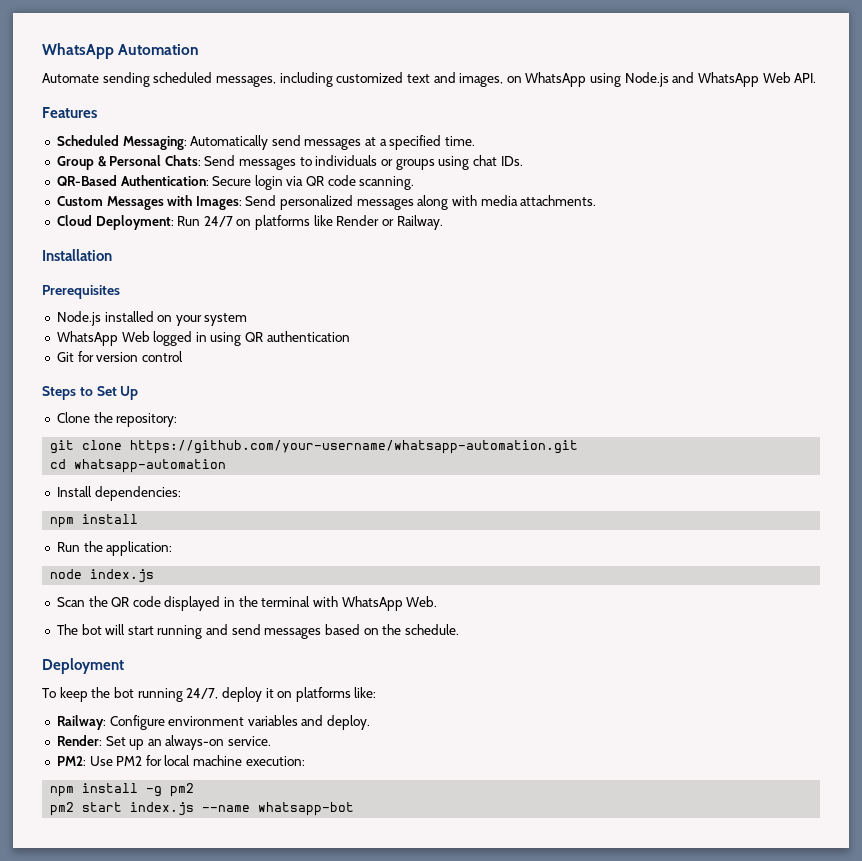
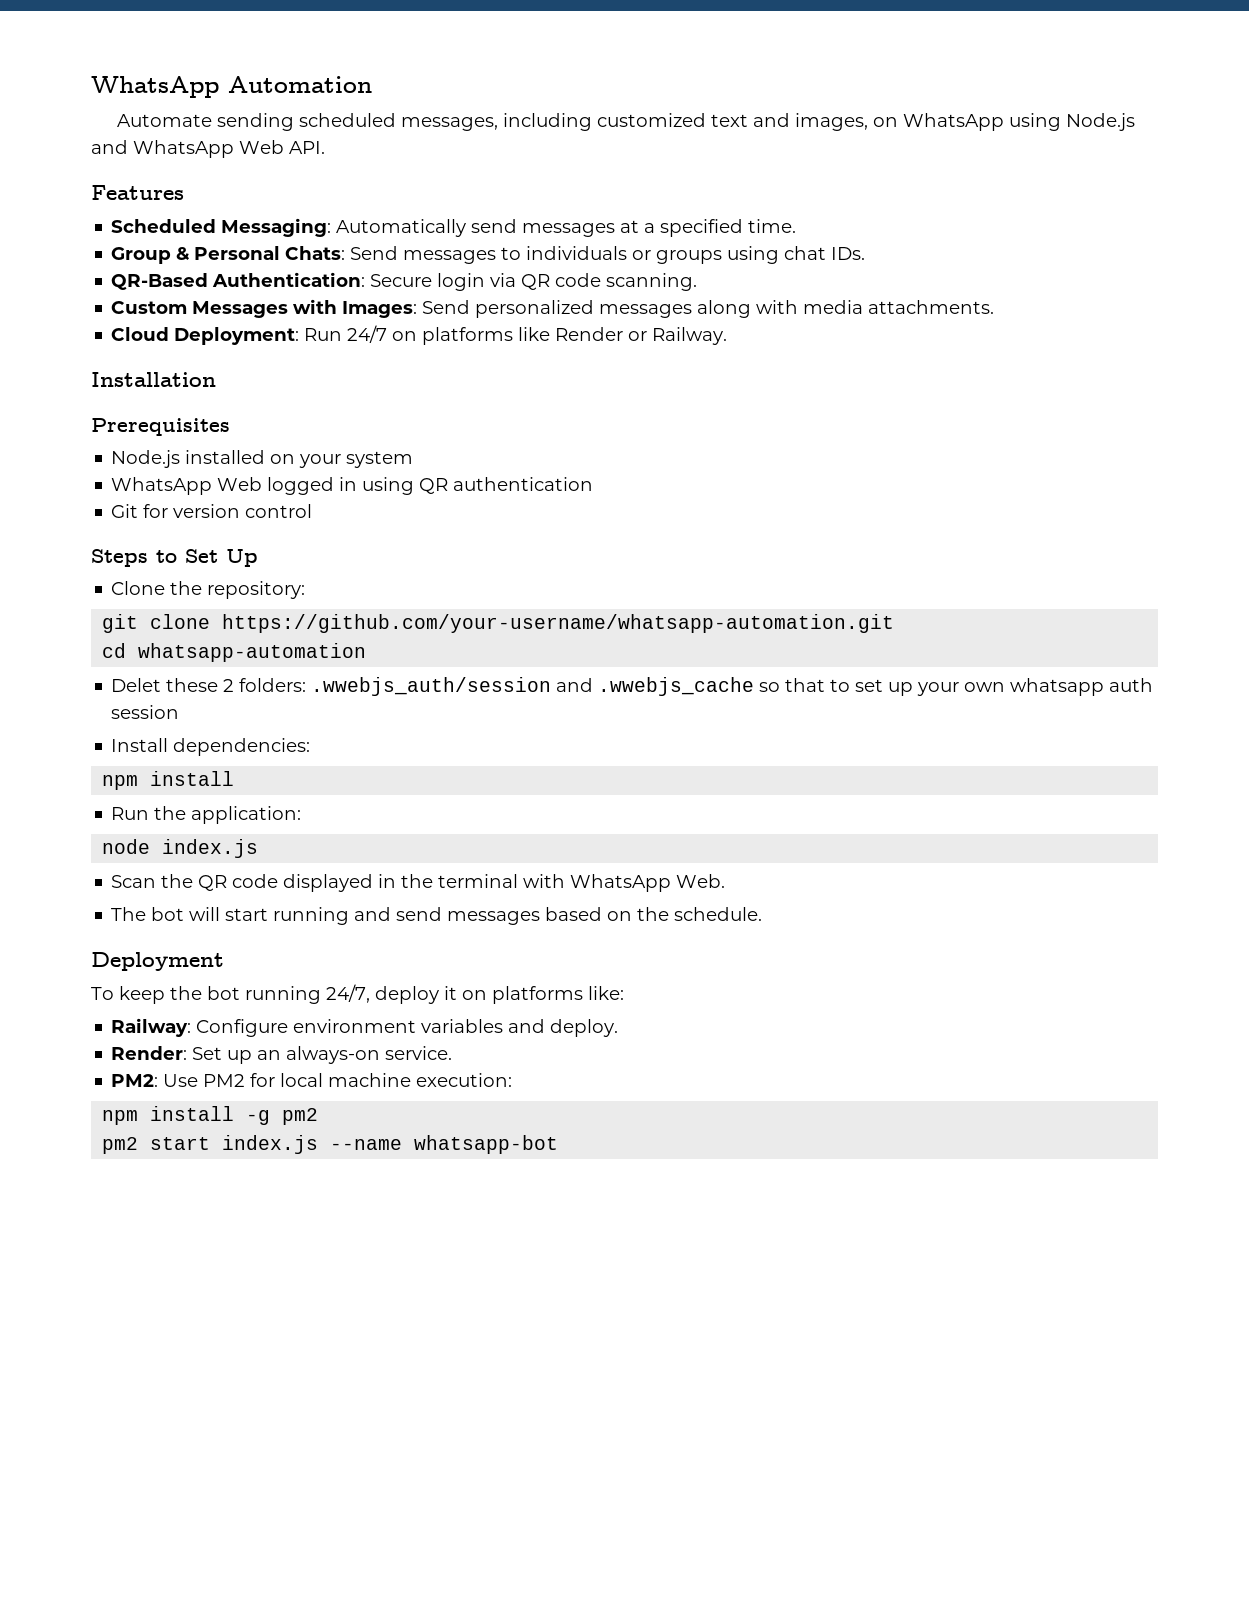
+ Delet these 2 folders: .wwebjs_auth/session and .wwebjs_cache so that to set up your own whatsapp auth session

